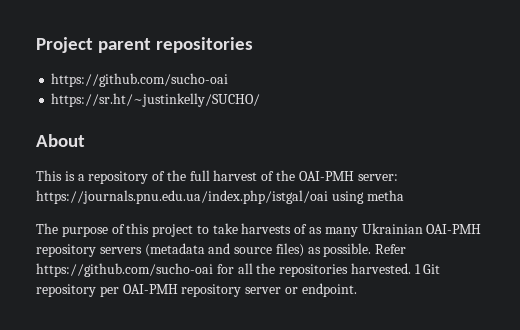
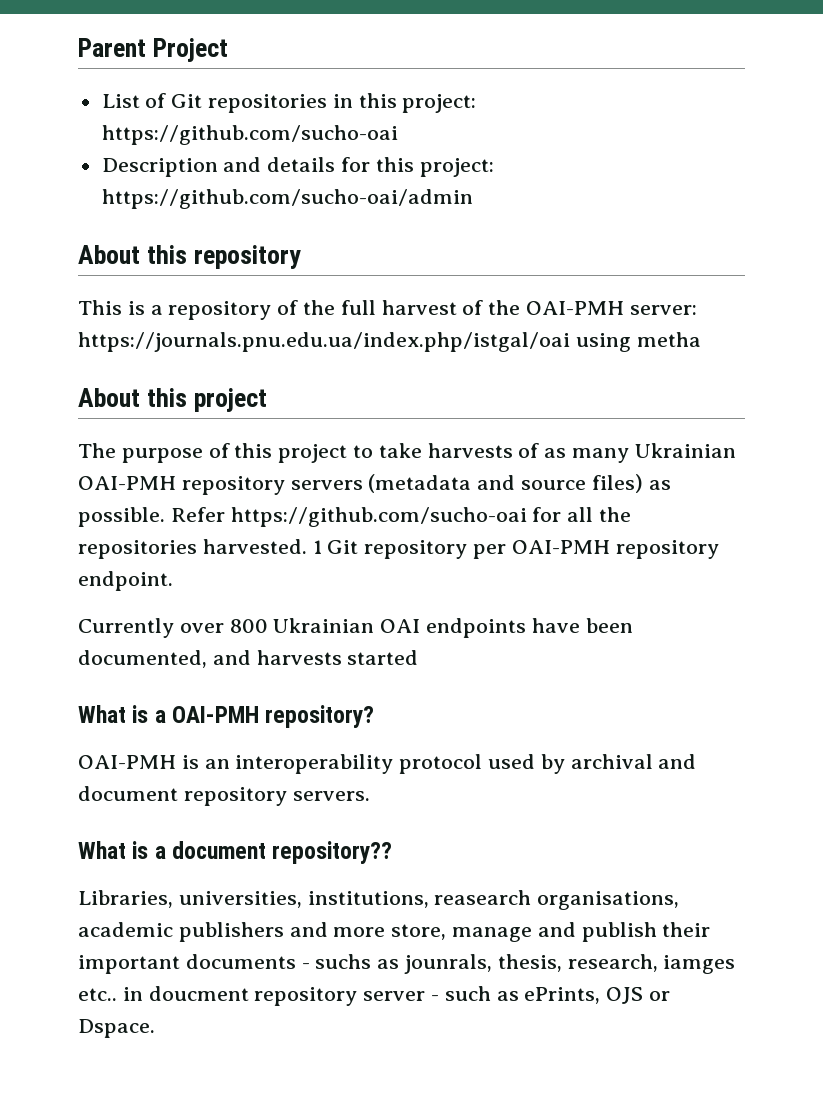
- Project parent repositories
- https://github.com/sucho-oai
- https://sr.ht/~justinkelly/SUCHO/
- About
+ Parent Project
+ List of Git repositories in this project: https://github.com/sucho-oai
+ Description and details for this project: https://github.com/sucho-oai/admin
+ About this repository
+ About this project
- 1 Git repository per OAI-PMH repository server or endpoint.
+ 1 Git repository per OAI-PMH repository endpoint.
+ Currently over 800 Ukrainian OAI endpoints have been documented, and harvests started
+ What is a OAI-PMH repository?
+ OAI-PMH is an interoperability protocol used by archival and document repository servers.
+ What is a document repository??
+ Libraries, universities, institutions, reasearch organisations, academic publishers and more store, manage and publish their important documents - suchs as jounrals, thesis, research, iamges etc.. in doucment repository server - such as ePrints, OJS or Dspace.

